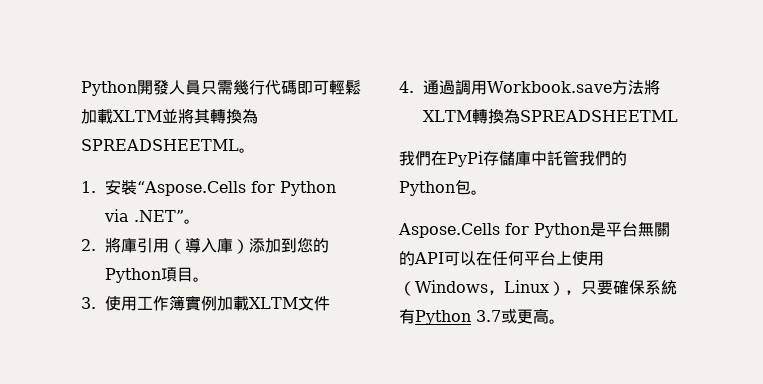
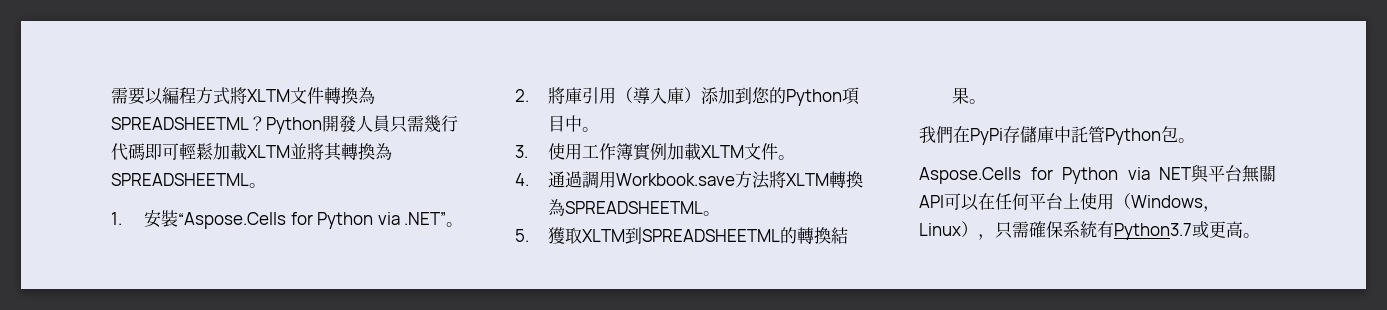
+ 需要以編程方式將XLTM文件轉換為SPREADSHEETML？
- 2.將庫引用（導入庫）添加到您的Python項目。
+ 2.將庫引用（導入庫）添加到您的Python項目中。
- 3.使用工作簿實例加載XLTM文件
+ 3.使用工作簿實例加載XLTM文件。
- 4.通過調用Workbook.save方法將XLTM轉換為SPREADSHEETML
+ 4.通過調用Workbook.save方法將XLTM轉換為SPREADSHEETML。
+ 5.獲取XLTM到SPREADSHEETML的轉換結果。
- 我們在PyPi存儲庫中託管我們的Python包。
+ 我們在PyPi存儲庫中託管Python包。
- Aspose.Cells for Python是平台無關的API可以在任何平台上使用（Windows，Linux），只要確保系統有Python 3.7或更高。
+ Aspose.Cells for Python via NET與平台無關API可以在任何平台上使用（Windows，Linux），只需確保系統有Python3.7或更高。

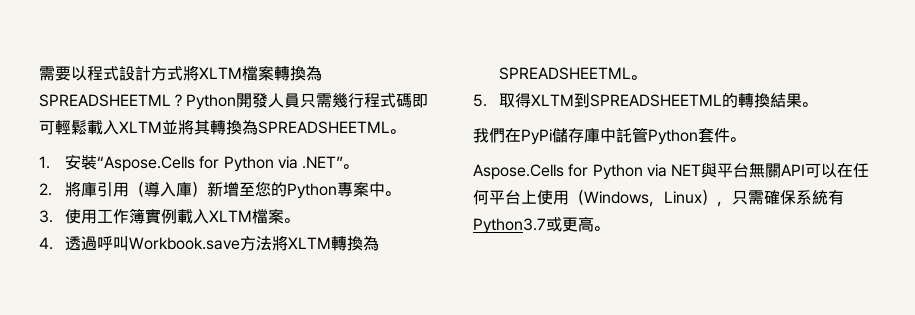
- 需要以編程方式將XLTM文件轉換為SPREADSHEETML？
+ 需要以程式設計方式將XLTM檔案轉換為SPREADSHEETML？
- Python開發人員只需幾行代碼即可輕鬆加載XLTM並將其轉換為SPREADSHEETML。
+ Python開發人員只需幾行程式碼即可輕鬆載入XLTM並將其轉換為SPREADSHEETML。
- 2.將庫引用（導入庫）添加到您的Python項目中。
+ 2.將庫引用（導入庫）新增至您的Python專案中。
- 3.使用工作簿實例加載XLTM文件。
+ 3.使用工作簿實例載入XLTM檔案。
- 4.通過調用Workbook.save方法將XLTM轉換為SPREADSHEETML。
+ 4.透過呼叫Workbook.save方法將XLTM轉換為SPREADSHEETML。
- 5.獲取XLTM到SPREADSHEETML的轉換結果。
+ 5.取得XLTM到SPREADSHEETML的轉換結果。
- 我們在PyPi存儲庫中託管Python包。
+ 我們在PyPi儲存庫中託管Python套件。

